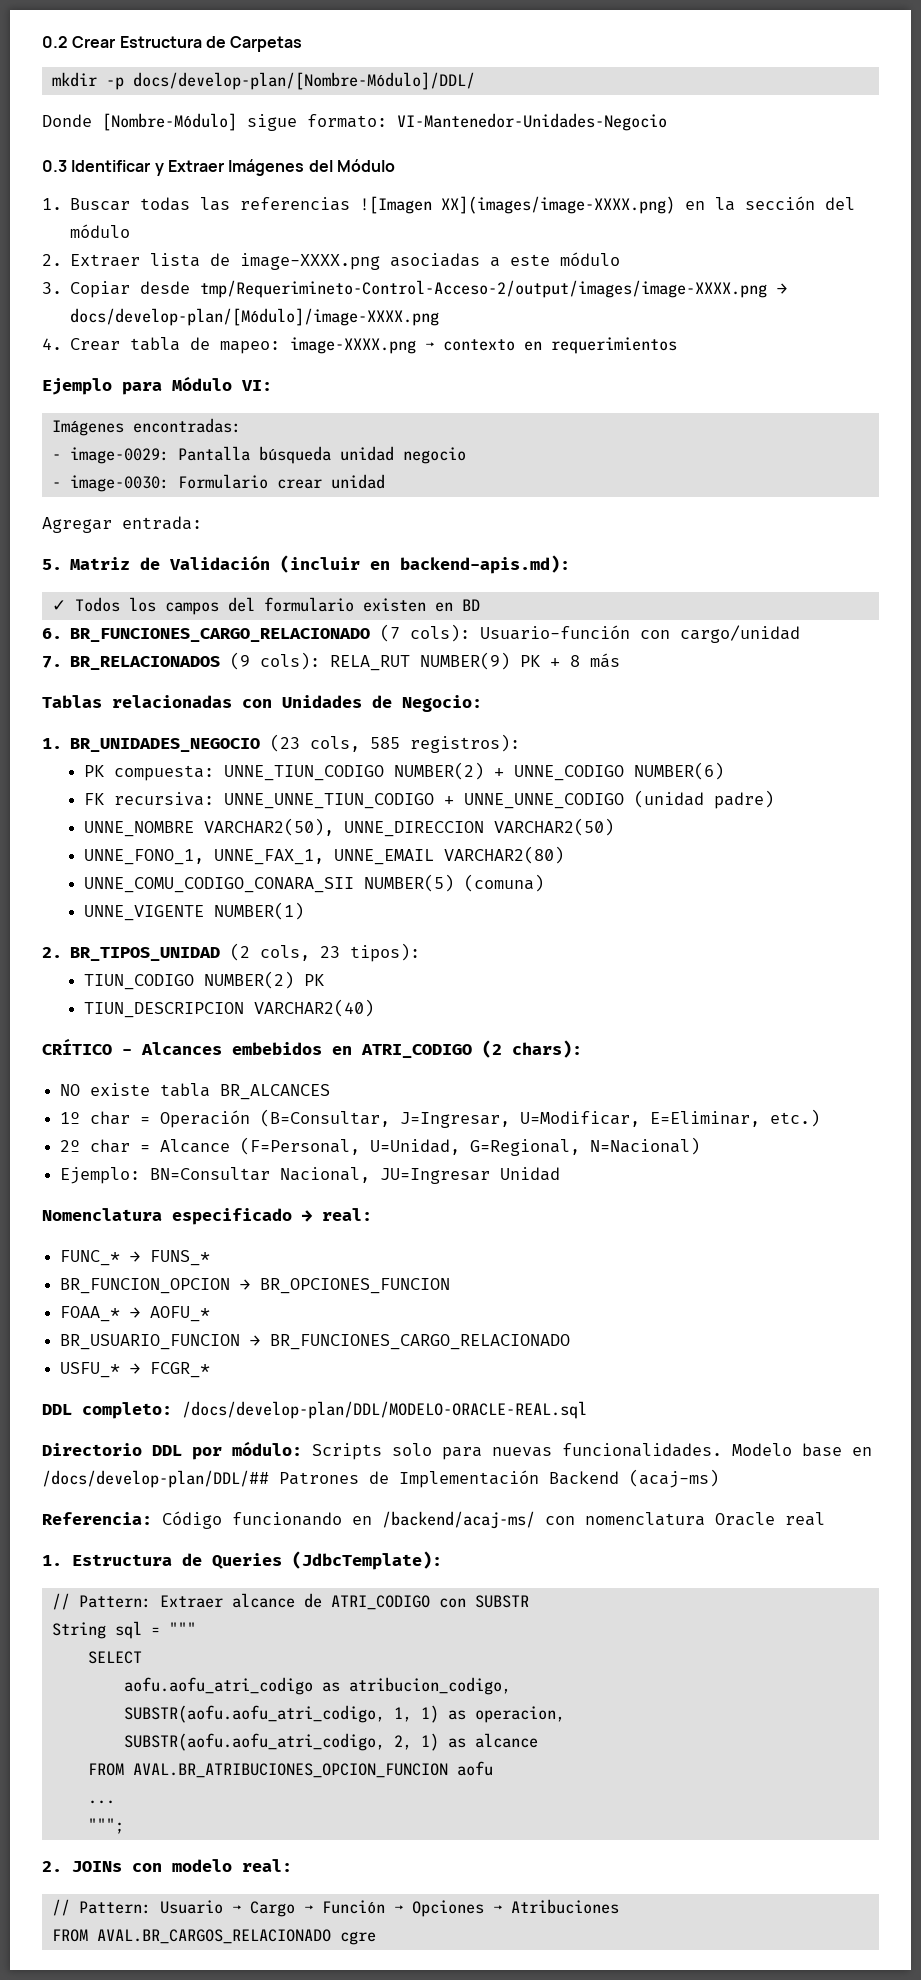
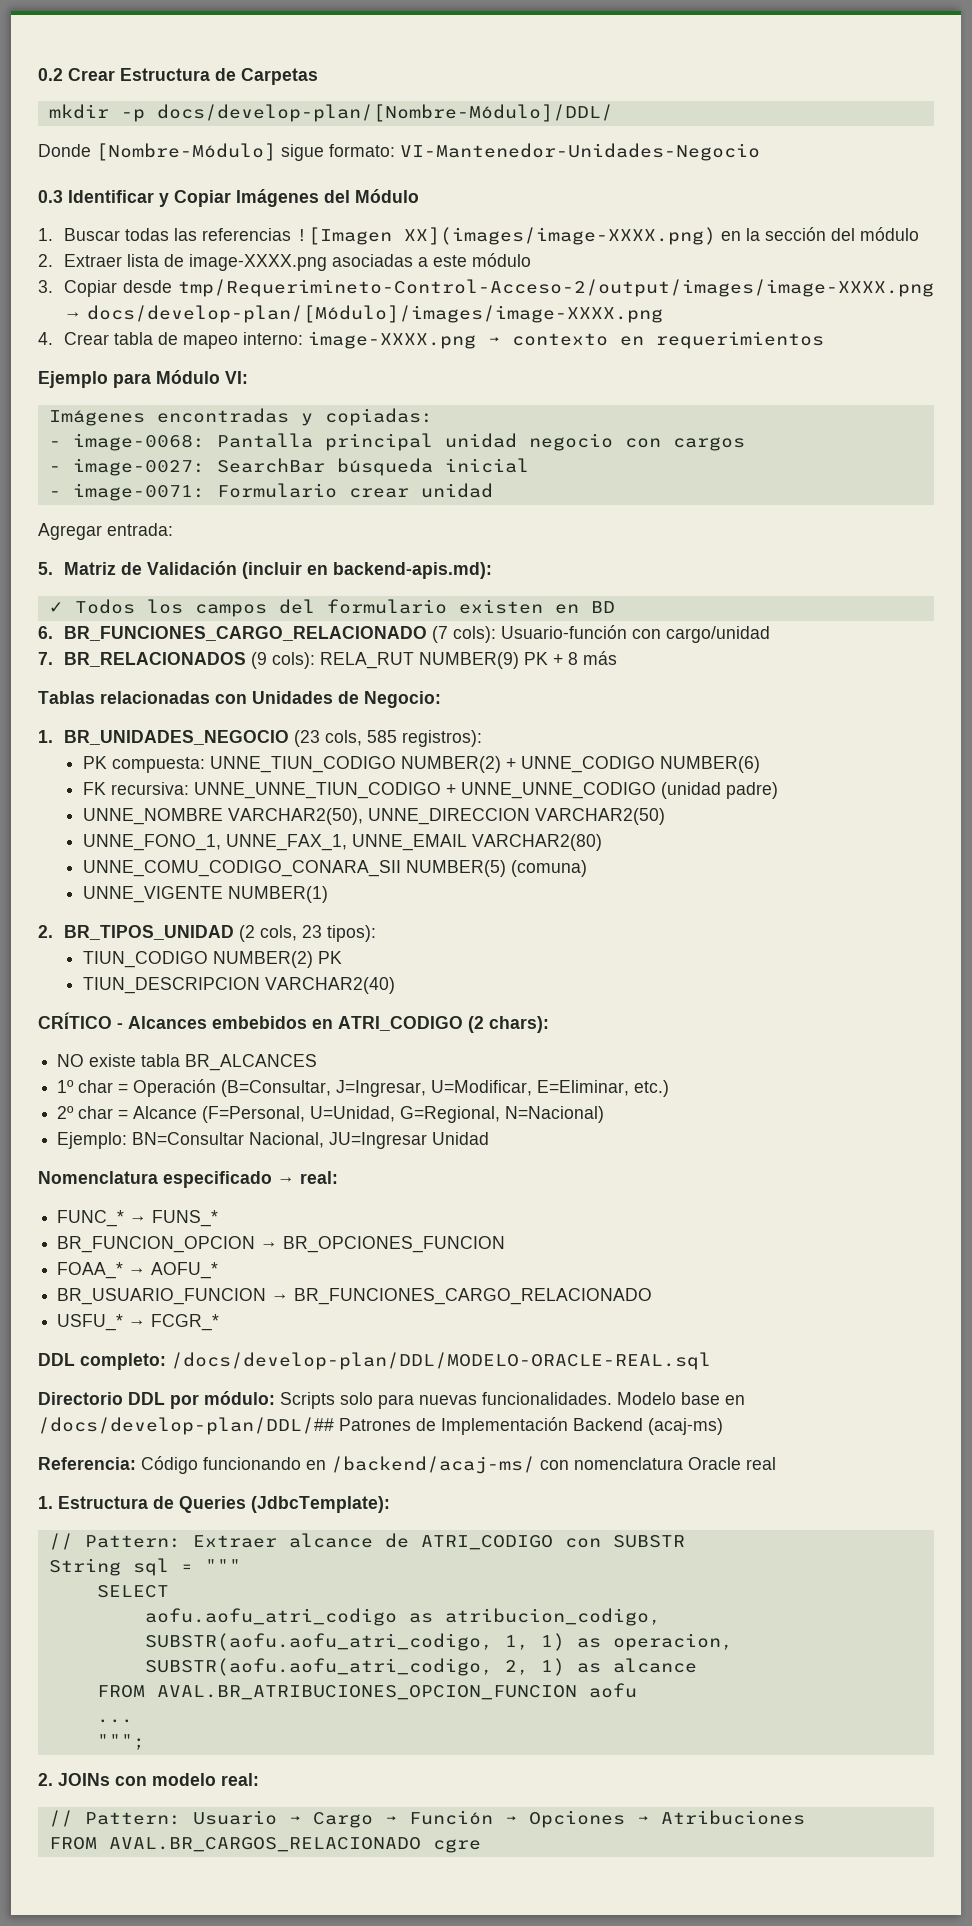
- 0.3 Identificar y Extraer Imágenes del Módulo
+ 0.3 Identificar y Copiar Imágenes del Módulo
- 3. Copiar desde tmp/Requerimineto-Control-Acceso-2/output/images/image-XXXX.png → docs/develop-plan/[Módulo]/image-XXXX.png
+ 3. Copiar desde tmp/Requerimineto-Control-Acceso-2/output/images/image-XXXX.png → docs/develop-plan/[Módulo]/images/image-XXXX.png
- 4. Crear tabla de mapeo: image-XXXX.png → contexto en requerimientos
+ 4. Crear tabla de mapeo interno: image-XXXX.png → contexto en requerimientos
- Imágenes encontradas:
- - image-0029: Pantalla búsqueda unidad negocio
- - image-0030: Formulario crear unidad
+ Imágenes encontradas y copiadas:
+ - image-0068: Pantalla principal unidad negocio con cargos
+ - image-0027: SearchBar búsqueda inicial
+ - image-0071: Formulario crear unidad

